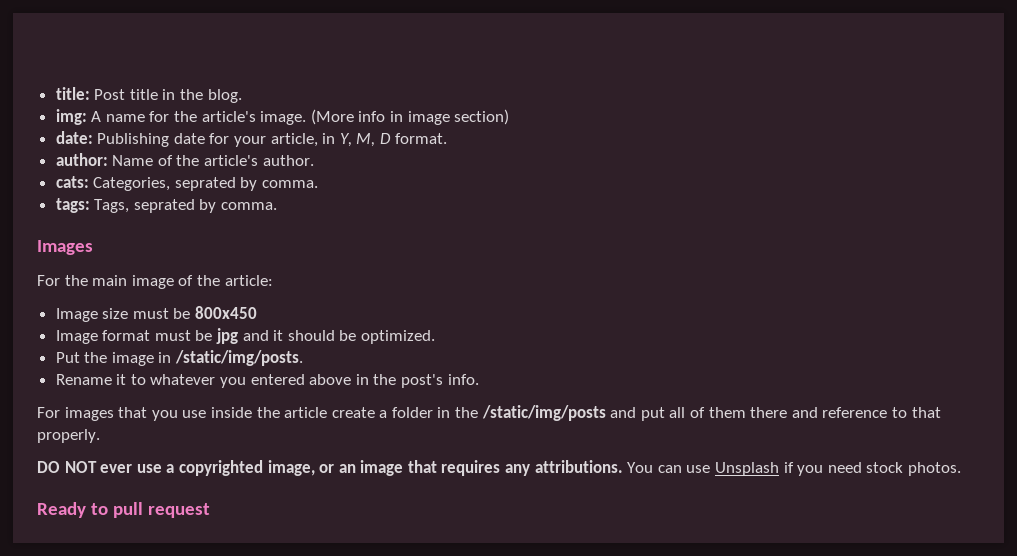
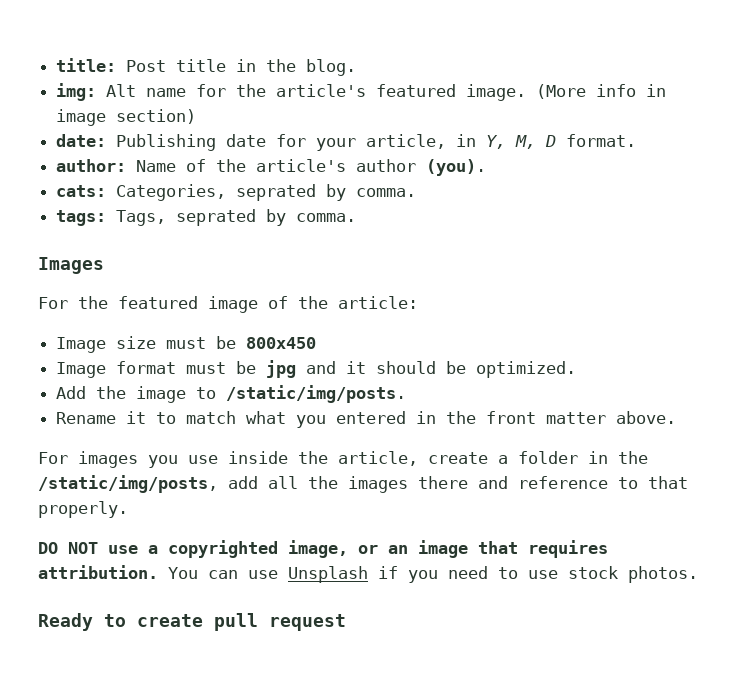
- img: A name for the article's image.
+ img: Alt name for the article's featured image.
- author: Name of the article's author.
+ author: Name of the article's author (you).
- For the main image of the article:
+ For the featured image of the article:
- Put the image in /static/img/posts.
+ Add the image to /static/img/posts.
- Rename it to whatever you entered above in the post's info.
+ Rename it to match what you entered in the front matter above.
- For images that you use inside the article create a folder in the /static/img/posts and put all of them there and reference to that properly.
+ For images you use inside the article, create a folder in the /static/img/posts, add all the images there and reference to that properly.
- DO NOT ever use a copyrighted image, or an image that requires any attributions.
+ DO NOT use a copyrighted image, or an image that requires attribution.
- You can use Unsplash if you need stock photos.
+ You can use Unsplash if you need to use stock photos.
- Ready to pull request
+ Ready to create pull request

